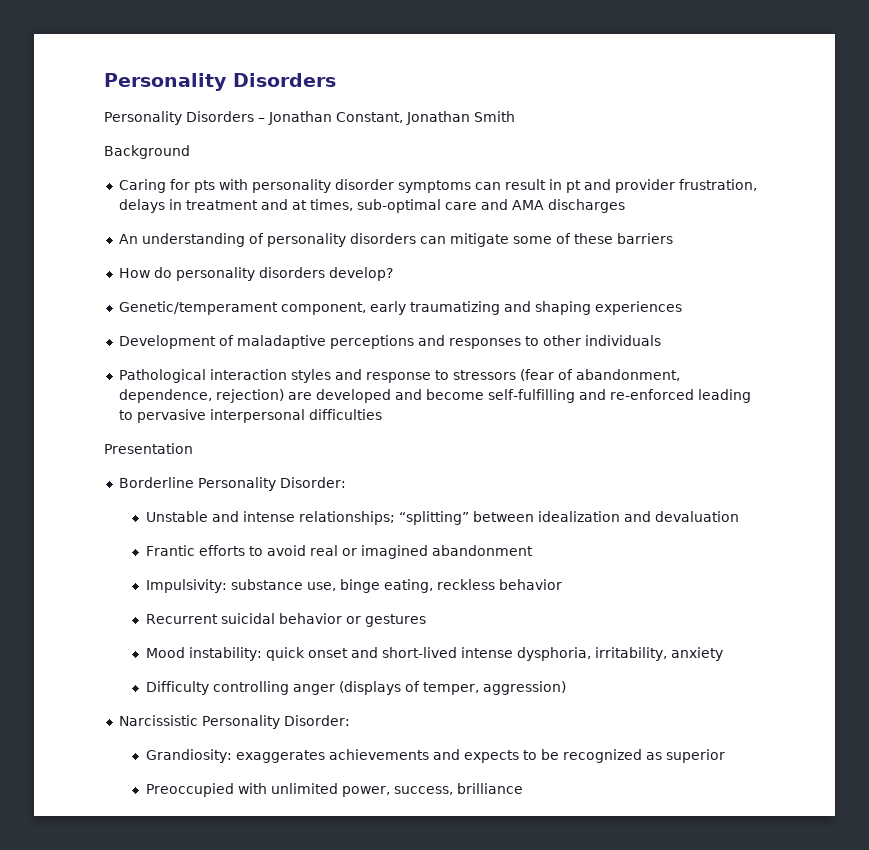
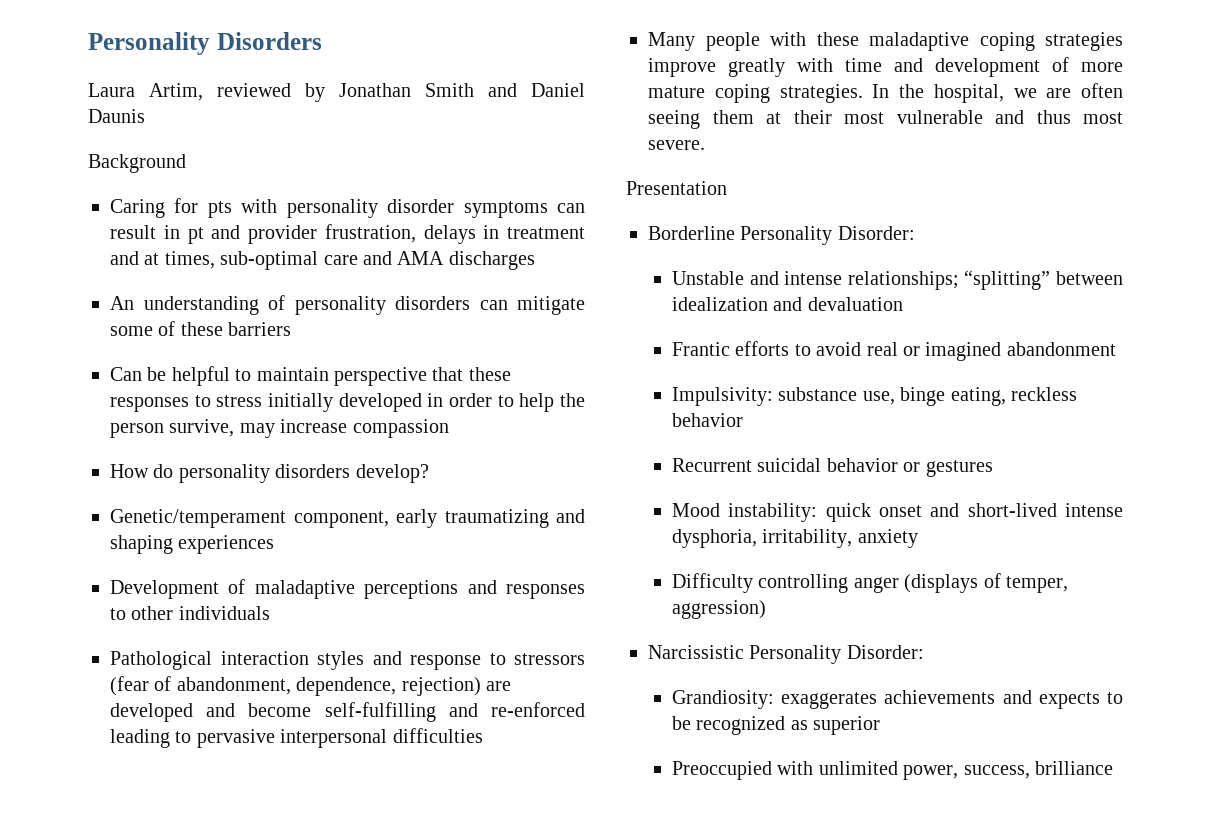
- Personality Disorders – Jonathan Constant, Jonathan Smith
+ Laura Artim, reviewed by Jonathan Smith and Daniel Daunis
+ Can be helpful to maintain perspective that these responses to stress initially developed in order to help the person survive, may increase compassion
+ Many people with these maladaptive coping strategies improve greatly with time and development of more mature coping strategies. In the hospital, we are often seeing them at their most vulnerable and thus most severe.

